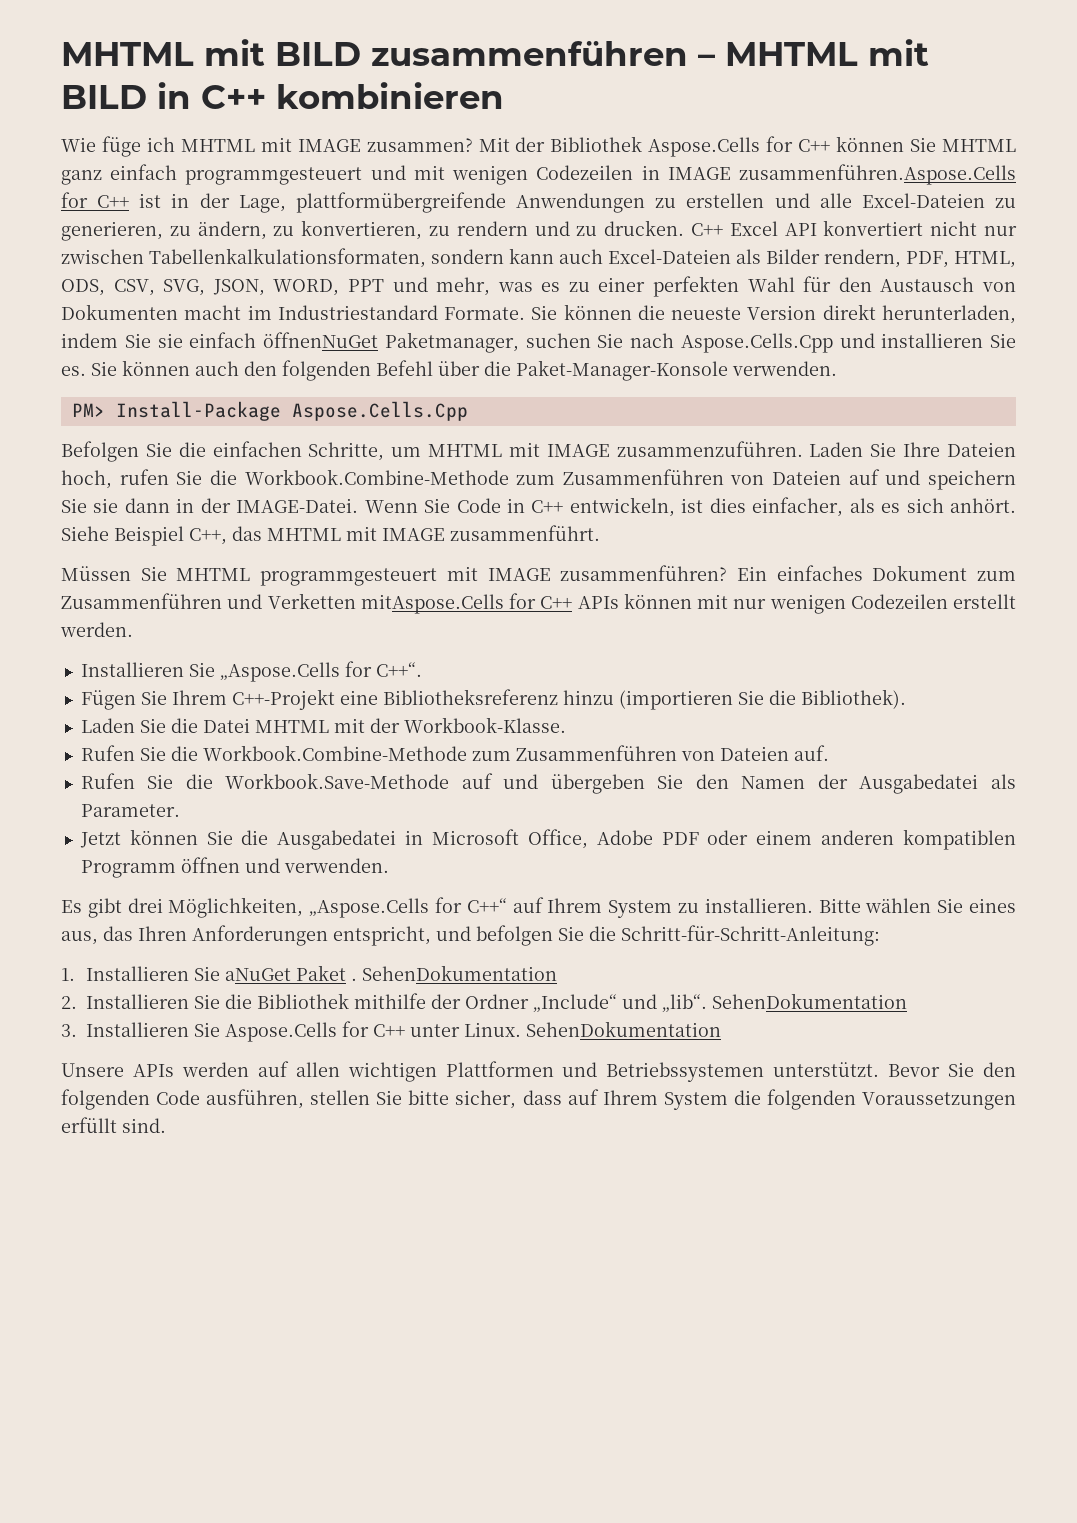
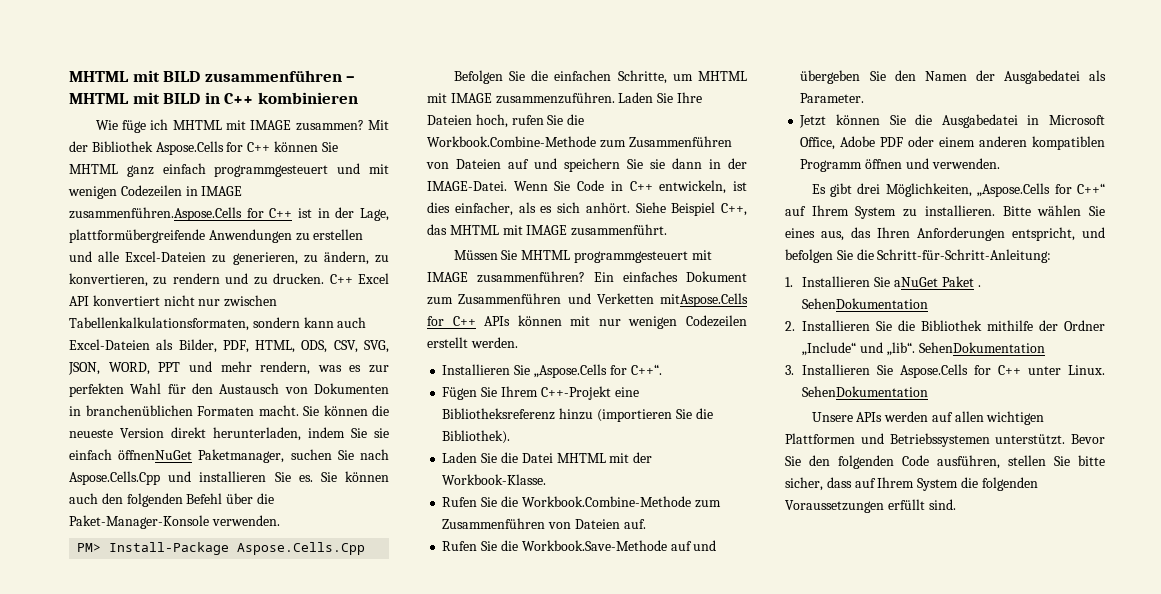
- C++ Excel API konvertiert nicht nur zwischen Tabellenkalkulationsformaten, sondern kann auch Excel-Dateien als Bilder rendern, PDF, HTML, ODS, CSV, SVG, JSON, WORD, PPT und mehr, was es zu einer perfekten Wahl für den Austausch von Dokumenten macht im Industriestandard Formate.
+ C++ Excel API konvertiert nicht nur zwischen Tabellenkalkulationsformaten, sondern kann auch Excel-Dateien als Bilder, PDF, HTML, ODS, CSV, SVG, JSON, WORD, PPT und mehr rendern, was es zur perfekten Wahl für den Austausch von Dokumenten in branchenüblichen Formaten macht.

